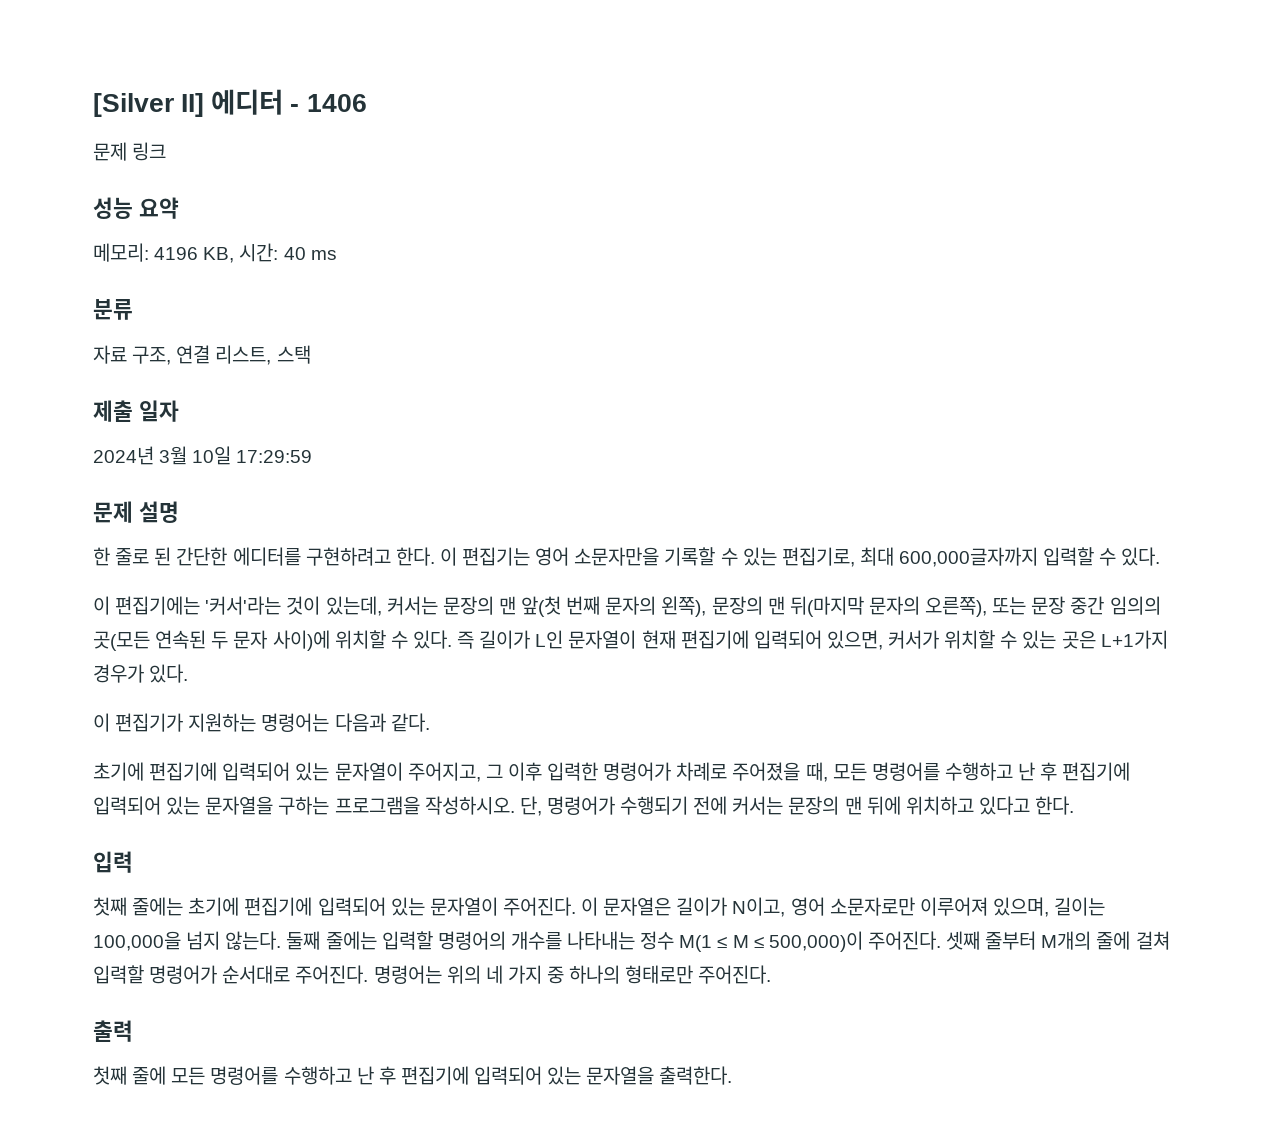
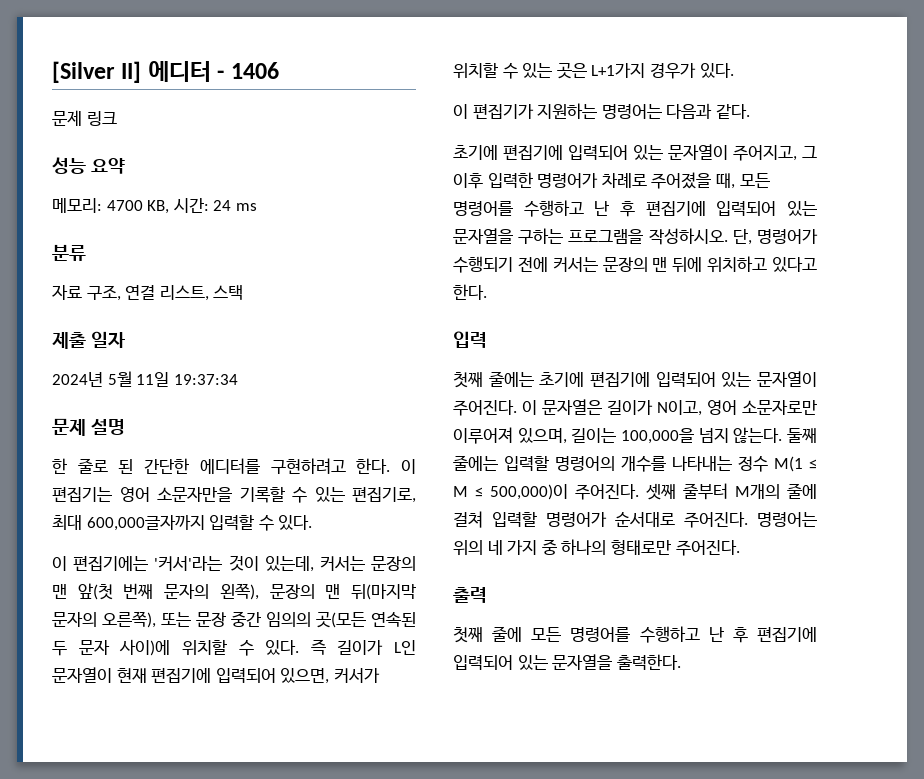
- 메모리: 4196 KB, 시간: 40 ms
+ 메모리: 4700 KB, 시간: 24 ms
- 2024년 3월 10일 17:29:59
+ 2024년 5월 11일 19:37:34

